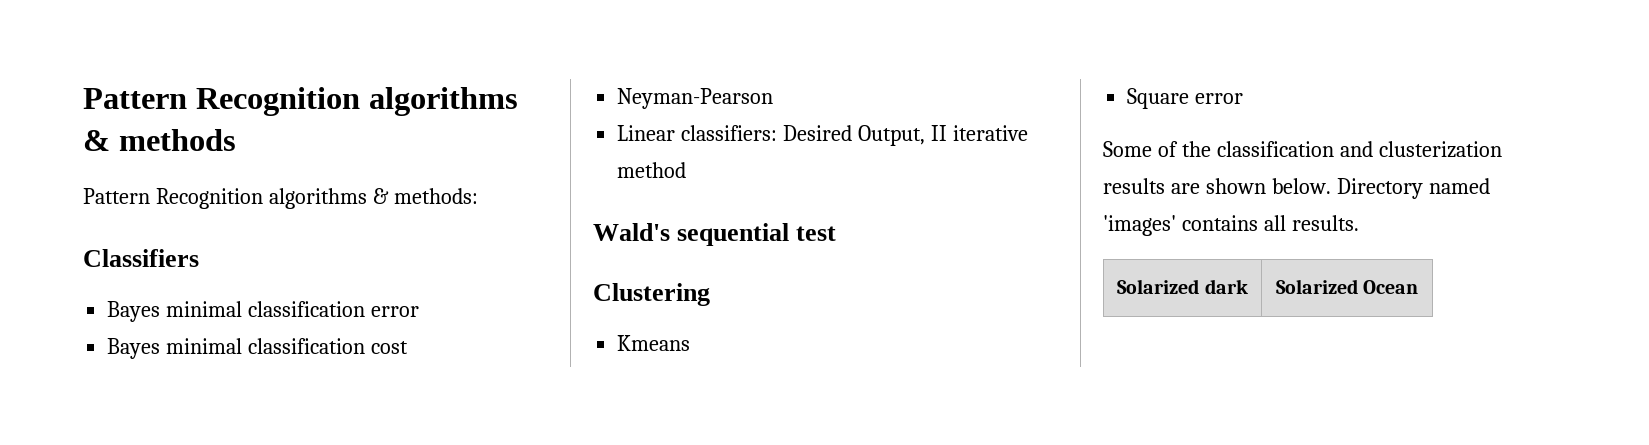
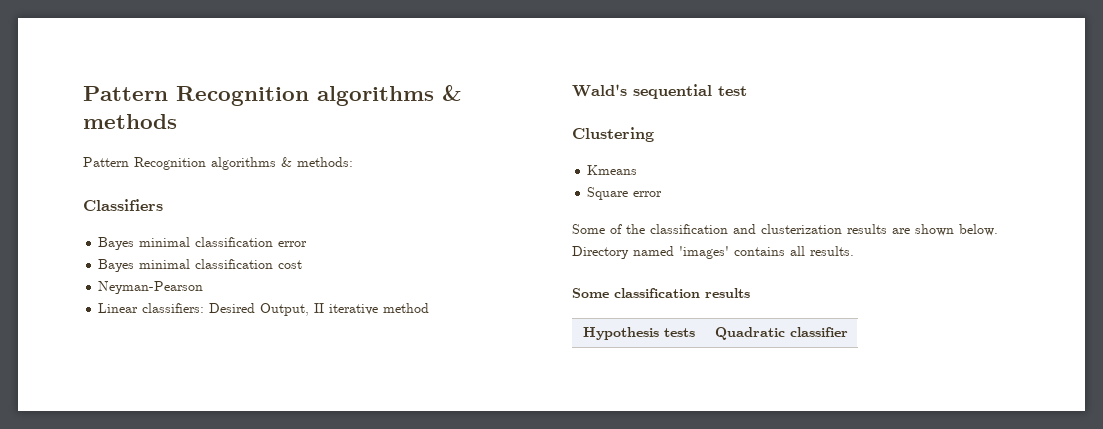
- Solarized dark | Solarized Ocean
+ Some classification results
+ Hypothesis tests | Quadratic classifier

